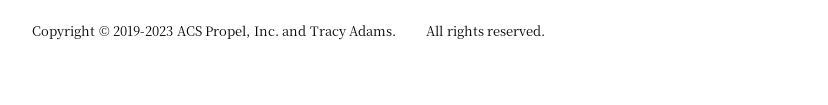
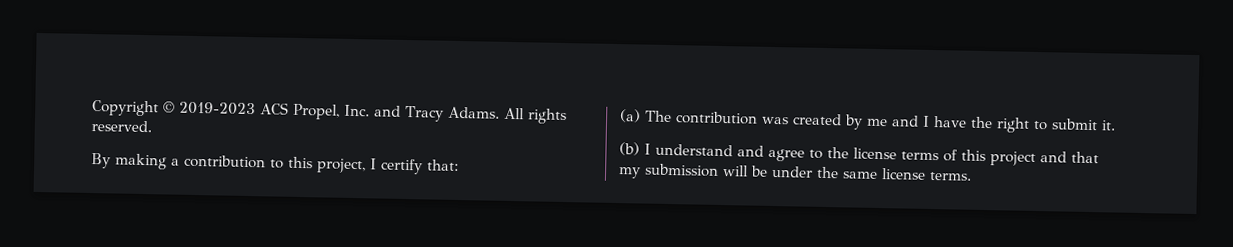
+ By making a contribution to this project, I certify that:
+ (a) The contribution was created by me and I have the right to submit it.
+ (b) I understand and agree to the license terms of this project and that my submission will be under the same license terms.

